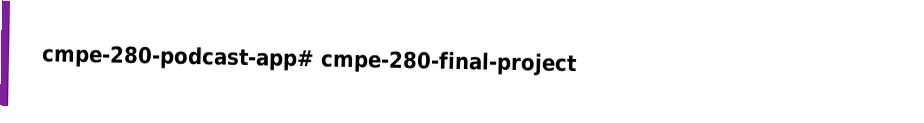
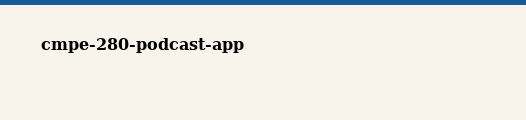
- cmpe-280-podcast-app# cmpe-280-final-project
+ cmpe-280-podcast-app

